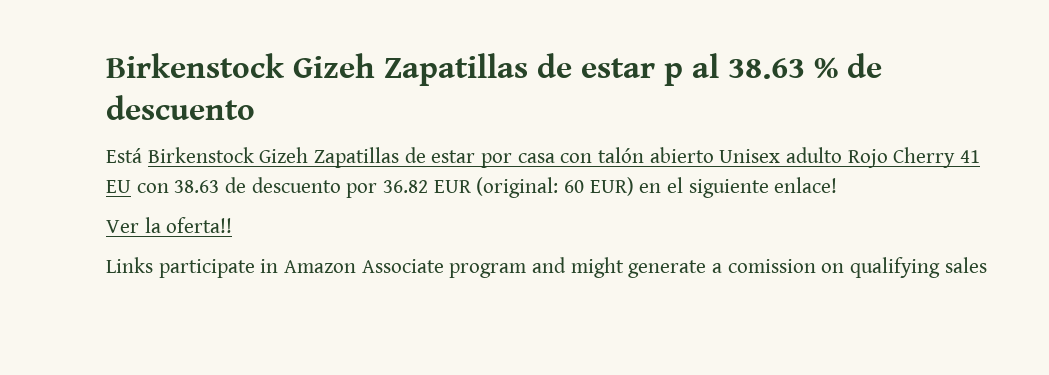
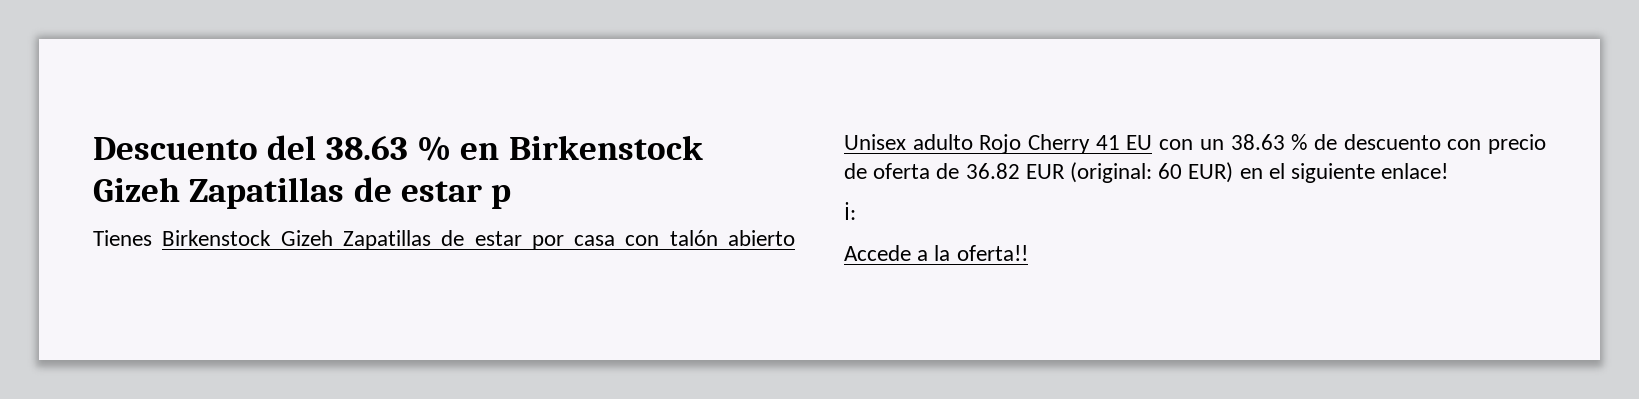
- Birkenstock Gizeh Zapatillas de estar p al 38.63 % de descuento
- Está Birkenstock Gizeh Zapatillas de estar por casa con talón abierto Unisex adulto Rojo Cherry 41 EU con 38.63 de descuento por 36.82 EUR (original: 60 EUR) en el siguiente enlace!
+ Descuento del 38.63 % en Birkenstock Gizeh Zapatillas de estar p
+ Tienes Birkenstock Gizeh Zapatillas de estar por casa con talón abierto Unisex adulto Rojo Cherry 41 EU con un 38.63 % de descuento con precio de oferta de 36.82 EUR (original: 60 EUR) en el siguiente enlace!
- Ver la oferta!!
+ ℹ:
+ Accede a la oferta!!
- Links participate in Amazon Associate program and might generate a comission on qualifying sales

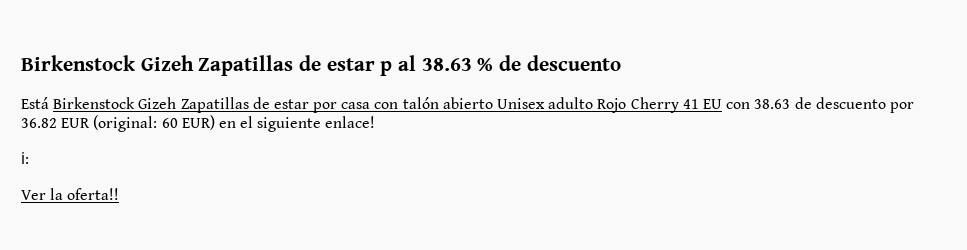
- Descuento del 38.63 % en Birkenstock Gizeh Zapatillas de estar p
- Tienes Birkenstock Gizeh Zapatillas de estar por casa con talón abierto Unisex adulto Rojo Cherry 41 EU con un 38.63 % de descuento con precio de oferta de 36.82 EUR (original: 60 EUR) en el siguiente enlace!
+ Birkenstock Gizeh Zapatillas de estar p al 38.63 % de descuento
+ Está Birkenstock Gizeh Zapatillas de estar por casa con talón abierto Unisex adulto Rojo Cherry 41 EU con 38.63 de descuento por 36.82 EUR (original: 60 EUR) en el siguiente enlace!
- Accede a la oferta!!
+ Ver la oferta!!

